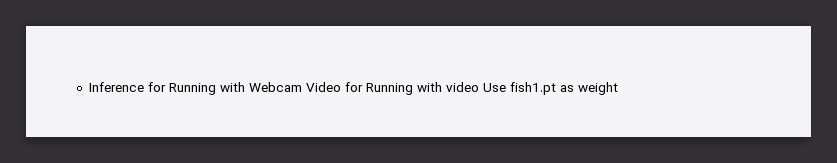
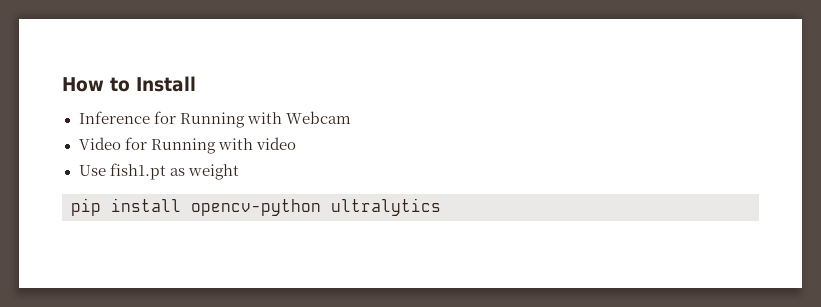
+ How to Install
- Inference for Running with Webcam Video for Running with video Use fish1.pt as weight
+ Inference for Running with Webcam
+ Video for Running with video
+ Use fish1.pt as weight
+ pip install opencv-python ultralytics

